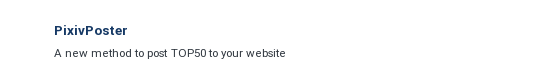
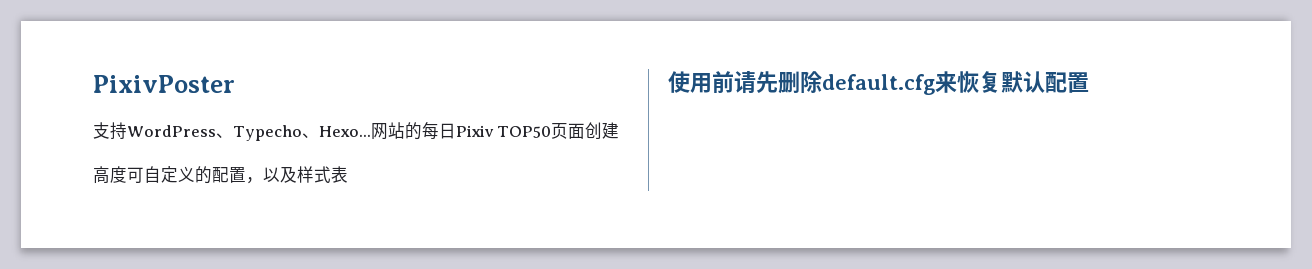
- A new method to post TOP50 to your website
+ 支持WordPress、Typecho、Hexo...网站的每日Pixiv TOP50页面创建
+ 高度可自定义的配置，以及样式表
+ 使用前请先删除default.cfg来恢复默认配置

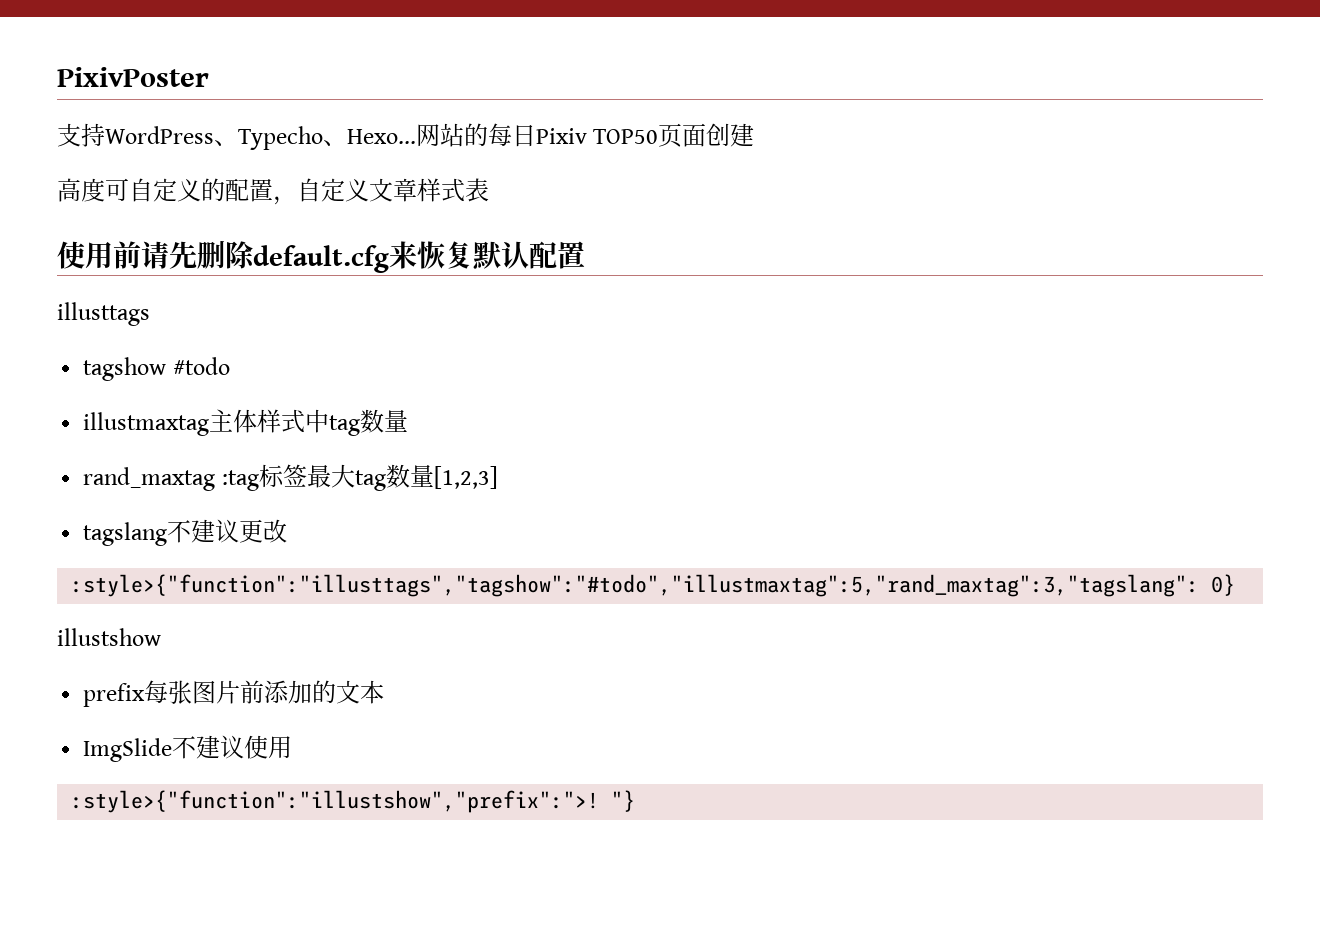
- 高度可自定义的配置，以及样式表
+ 高度可自定义的配置，自定义文章样式表
+ illusttags
+ tagshow #todo
+ illustmaxtag主体样式中tag数量
+ rand_maxtag :tag标签最大tag数量[1,2,3]
+ tagslang不建议更改
+ :style>{"function":"illusttags","tagshow":"#todo","illustmaxtag":5,"rand_maxtag":3,"tagslang": 0}
+ illustshow
+ prefix每张图片前添加的文本
+ ImgSlide不建议使用
+ :style>{"function":"illustshow","prefix":">! "}

